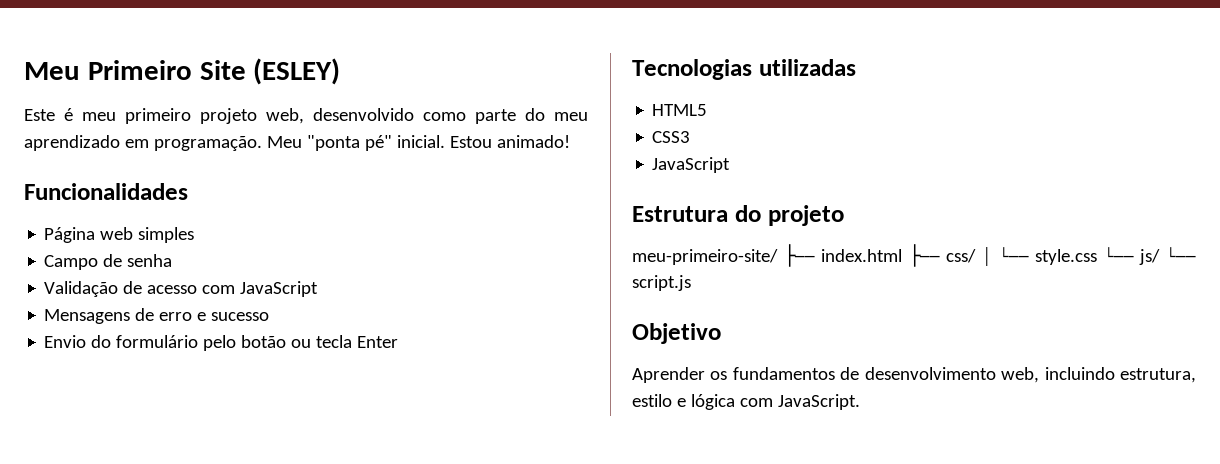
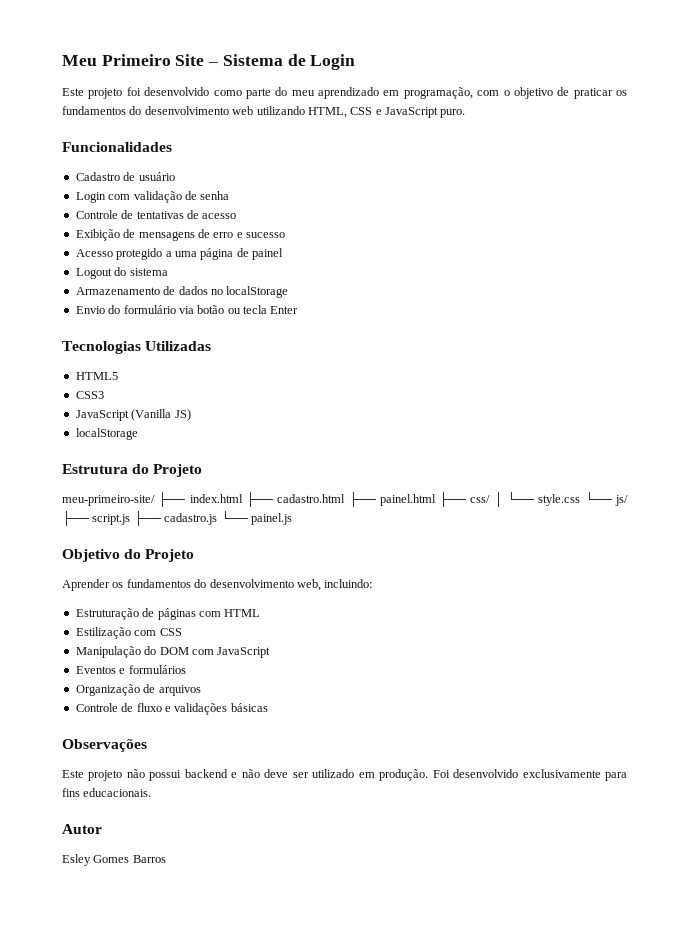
- Meu Primeiro Site (ESLEY)
- Este é meu primeiro projeto web, desenvolvido como parte do meu aprendizado em programação. Meu "ponta pé" inicial. Estou animado!
+ Meu Primeiro Site – Sistema de Login
+ Este projeto foi desenvolvido como parte do meu aprendizado em programação, com o objetivo de praticar os fundamentos do desenvolvimento web utilizando HTML, CSS e JavaScript puro.
  Funcionalidades
- Página web simples
- Campo de senha
+ Cadastro de usuário
+ Login com validação de senha
- Validação de acesso com JavaScript
- Mensagens de erro e sucesso
+ Controle de tentativas de acesso
+ Exibição de mensagens de erro e sucesso
+ Acesso protegido a uma página de painel
+ Logout do sistema
+ Armazenamento de dados no localStorage
- Envio do formulário pelo botão ou tecla Enter
+ Envio do formulário via botão ou tecla Enter
- Tecnologias utilizadas
+ Tecnologias Utilizadas
  CSS3
- JavaScript
+ JavaScript (Vanilla JS)
+ localStorage
- Estrutura do projeto
+ Estrutura do Projeto
- meu-primeiro-site/ ├── index.html ├── css/ │ └── style.css └── js/ └── script.js
+ meu-primeiro-site/ ├── index.html ├── cadastro.html ├── painel.html ├── css/ │ └── style.css └── js/ ├── script.js ├── cadastro.js └── painel.js
- Objetivo
+ Objetivo do Projeto
- Aprender os fundamentos de desenvolvimento web, incluindo estrutura, estilo e lógica com JavaScript.
+ Aprender os fundamentos do desenvolvimento web, incluindo:
+ Estruturação de páginas com HTML
+ Estilização com CSS
+ Manipulação do DOM com JavaScript
+ Eventos e formulários
+ Organização de arquivos
+ Controle de fluxo e validações básicas
+ Observações
+ Este projeto não possui backend e não deve ser utilizado em produção. Foi desenvolvido exclusivamente para fins educacionais.
+ Autor
+ Esley Gomes Barros

